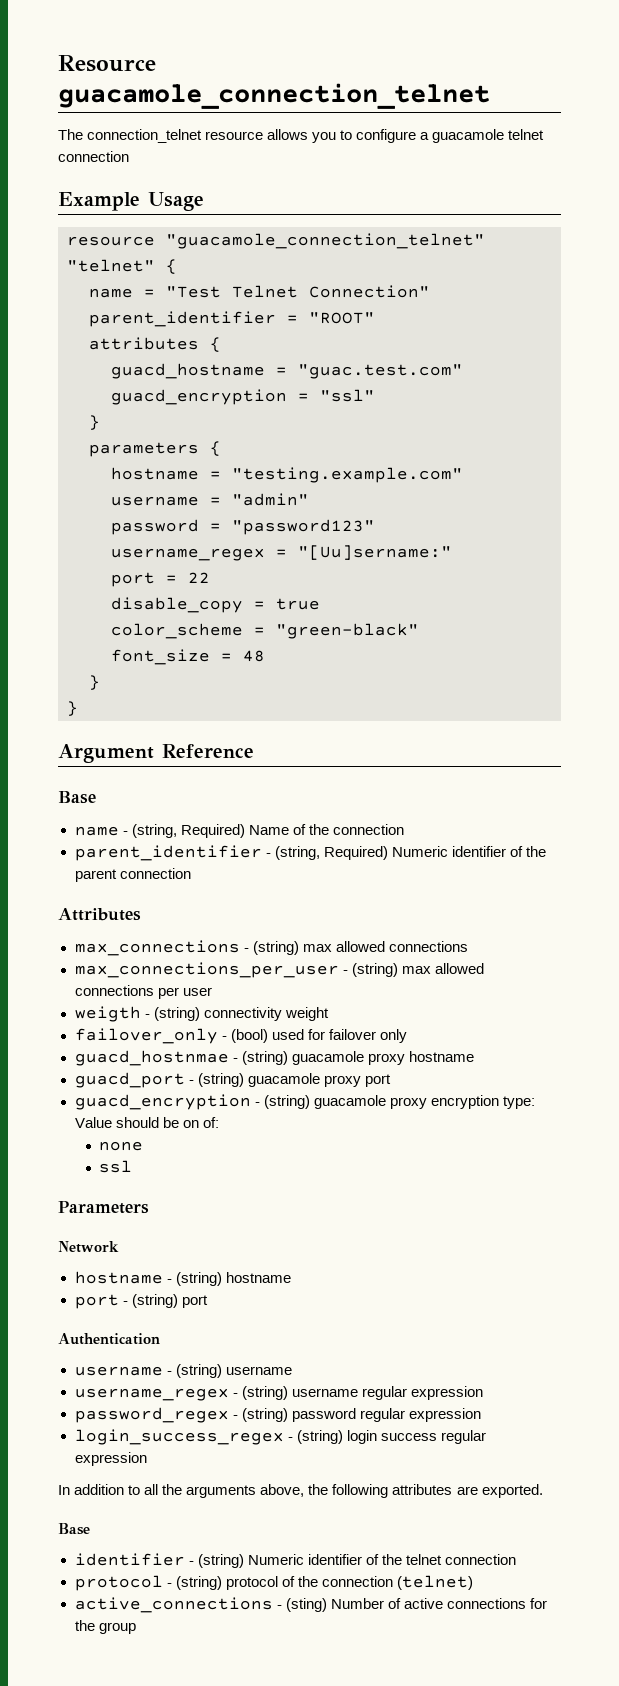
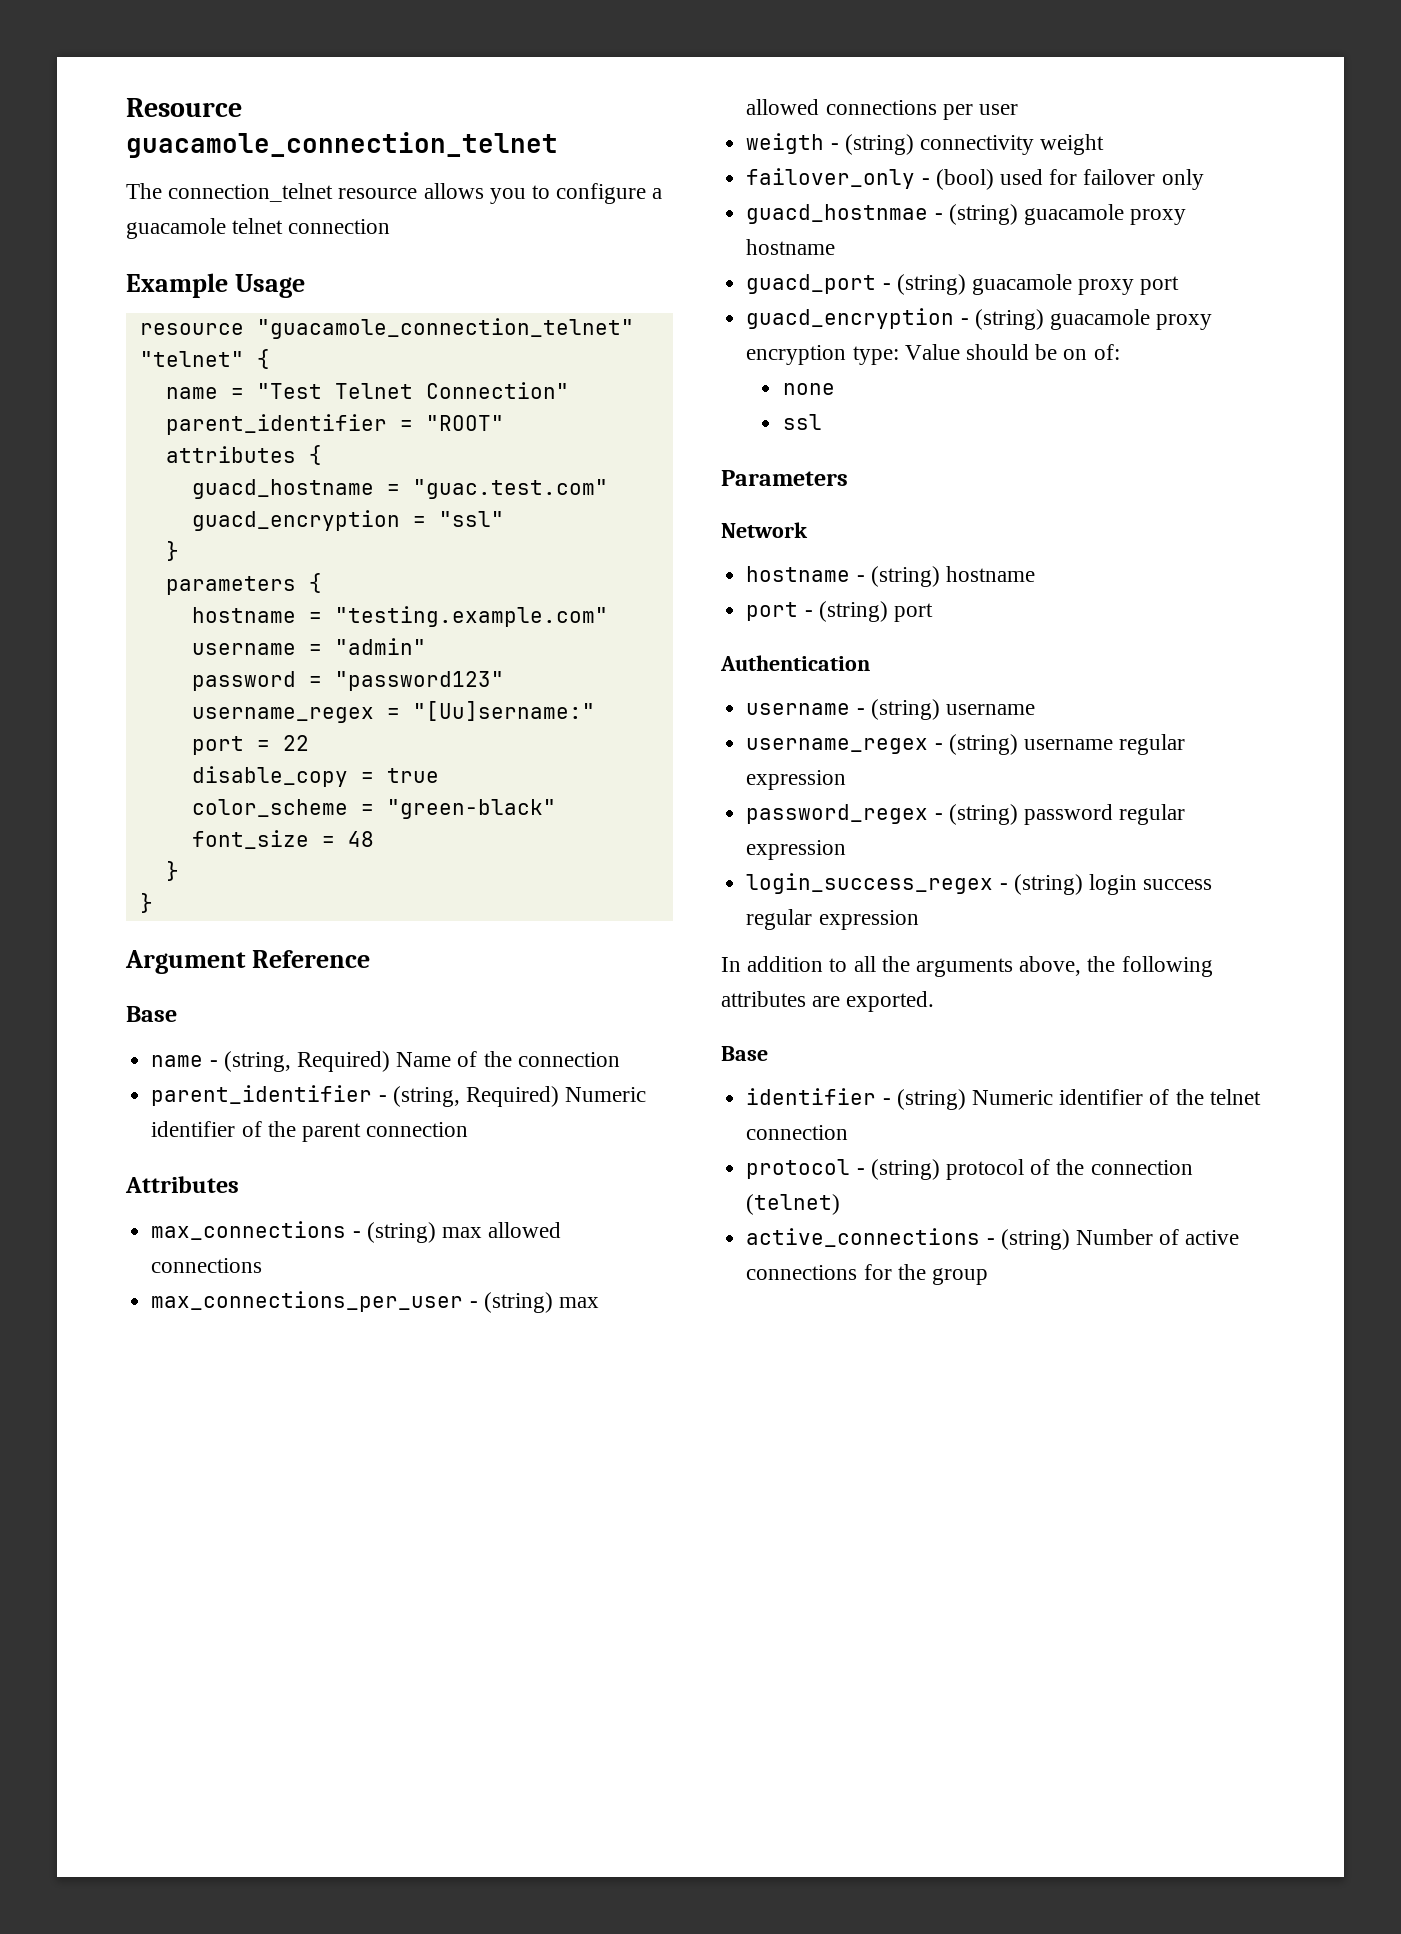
- active_connections - (sting) Number of active connections for the group
+ active_connections - (string) Number of active connections for the group

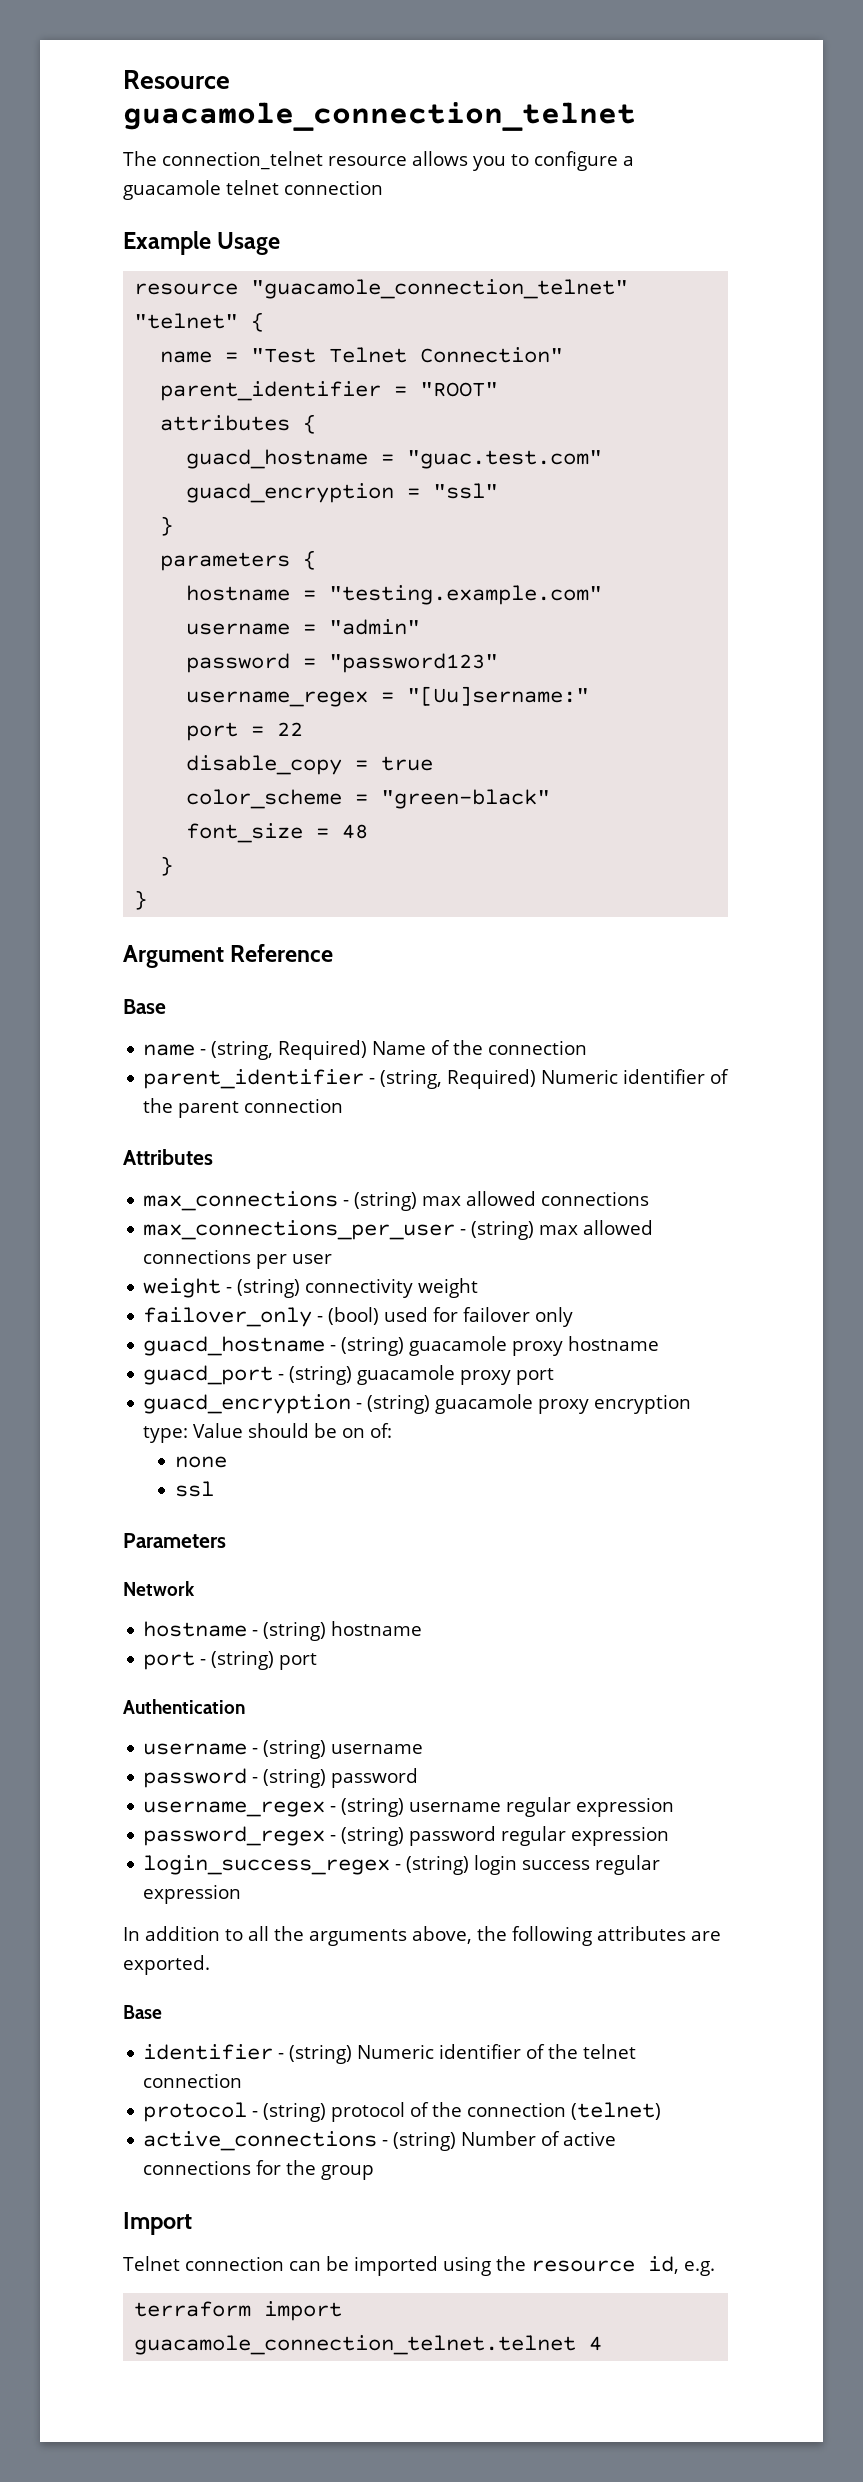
- weigth - (string) connectivity weight
+ weight - (string) connectivity weight
- guacd_hostnmae - (string) guacamole proxy hostname
+ guacd_hostname - (string) guacamole proxy hostname
+ password - (string) password
+ Import
+ Telnet connection can be imported using the resource id, e.g.
+ terraform import guacamole_connection_telnet.telnet 4

